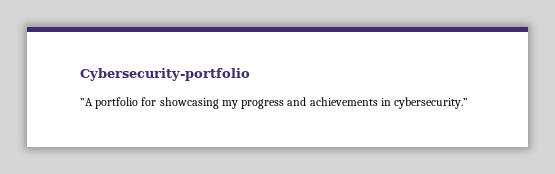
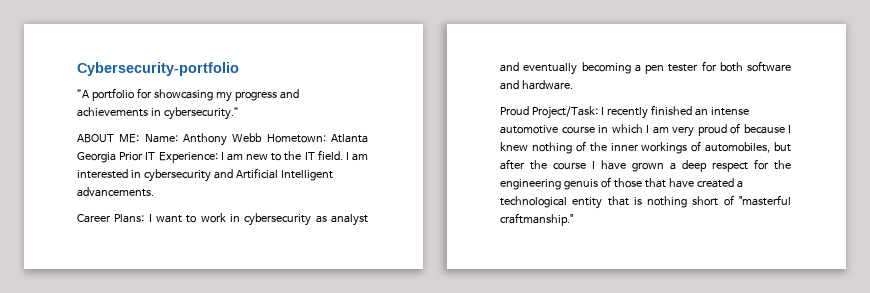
+ ABOUT ME: Name: Anthony Webb Hometown: Atlanta Georgia Prior IT Experience: I am new to the IT field. I am interested in cybersecurity and Artificial Intelligent advancements.
+ Career Plans: I want to work in cybersecurity as analyst and eventually becoming a pen tester for both software and hardware.
+ Proud Project/Task: I recently finished an intense automotive course in which I am very proud of because I knew nothing of the inner workings of automobiles, but after the course I have grown a deep respect for the engineering genuis of those that have created a technological entity that is nothing short of "masterful craftmanship."

